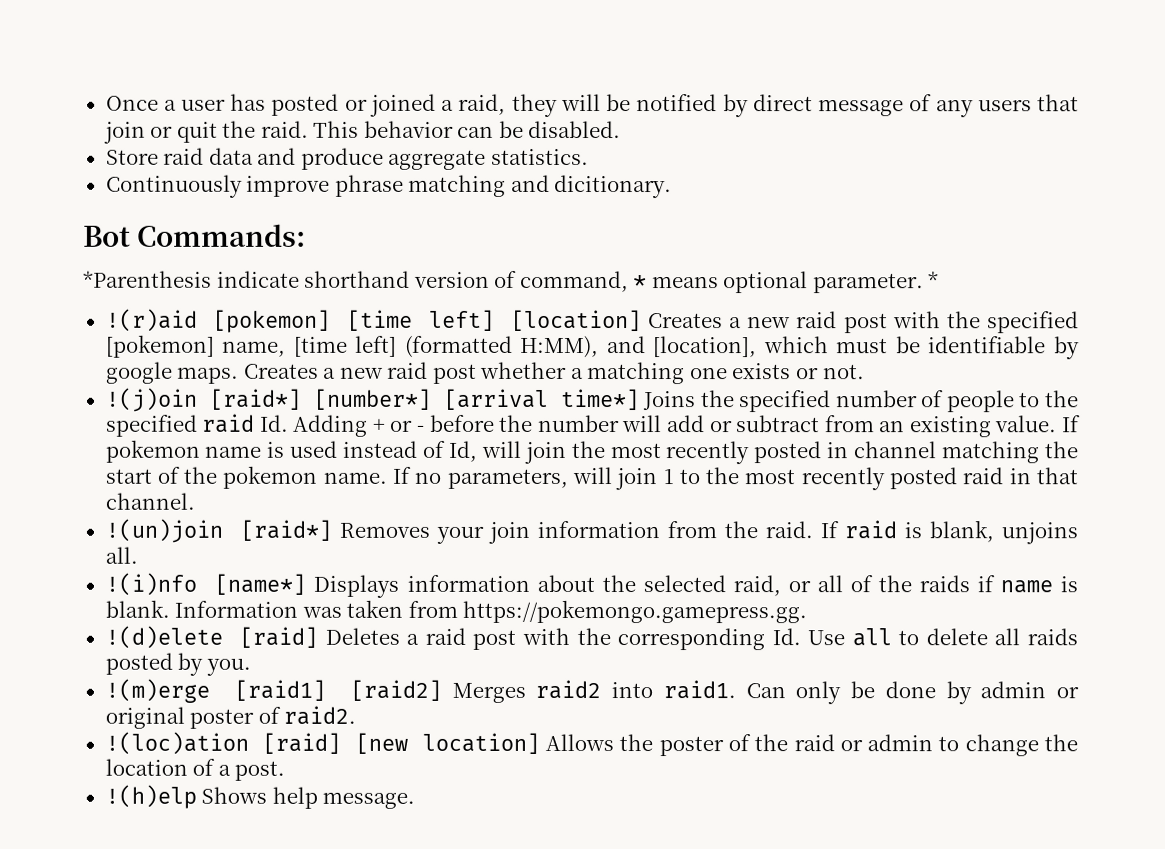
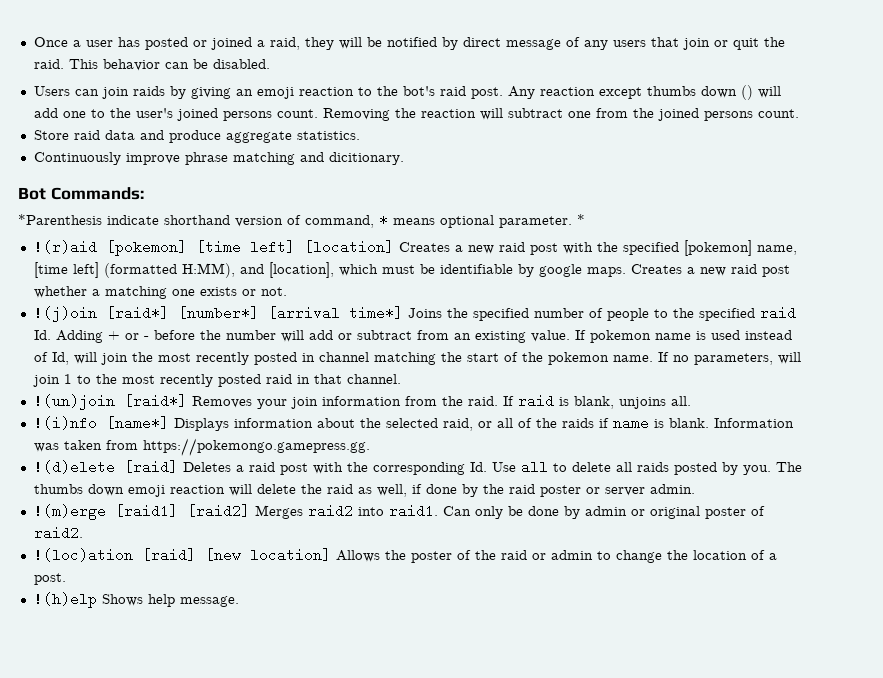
+ Users can join raids by giving an emoji reaction to the bot's raid post. Any reaction except thumbs down () will add one to the user's joined persons count. Removing the reaction will subtract one from the joined persons count.
+ The thumbs down emoji reaction will delete the raid as well, if done by the raid poster or server admin.

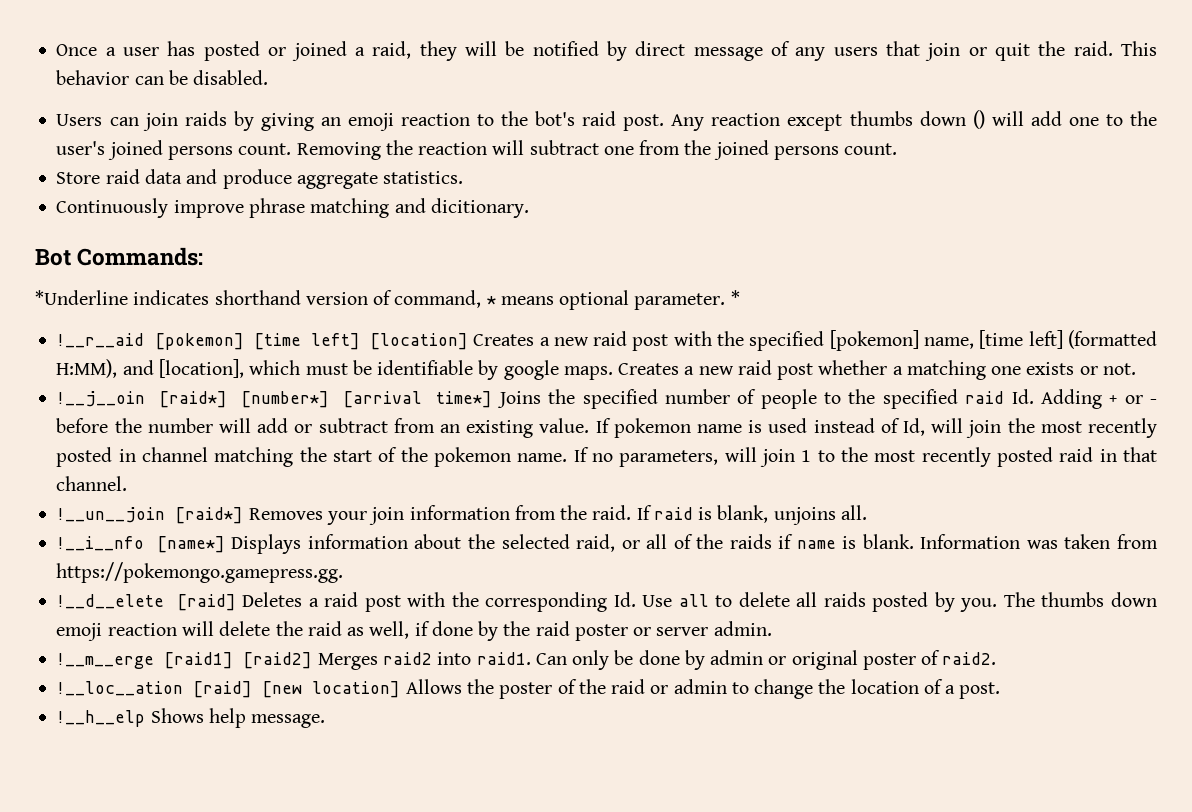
- *Parenthesis indicate shorthand version of command, * means optional parameter.
+ *Underline indicates shorthand version of command, * means optional parameter.
- !(r)aid [pokemon] [time left] [location] Creates a new raid post with the specified [pokemon] name, [time left] (formatted H:MM), and [location], which must be identifiable by google maps.
+ !__r__aid [pokemon] [time left] [location] Creates a new raid post with the specified [pokemon] name, [time left] (formatted H:MM), and [location], which must be identifiable by google maps.
- !(j)oin [raid*] [number*] [arrival time*] Joins the specified number of people to the specified raid Id. Adding + or - before the number will add or subtract from an existing value.
+ !__j__oin [raid*] [number*] [arrival time*] Joins the specified number of people to the specified raid Id. Adding + or - before the number will add or subtract from an existing value.
- !(un)join [raid*] Removes your join information from the raid.
+ !__un__join [raid*] Removes your join information from the raid.
- !(i)nfo [name*] Displays information about the selected raid, or all of the raids if name is blank.
+ !__i__nfo [name*] Displays information about the selected raid, or all of the raids if name is blank.
- !(d)elete [raid] Deletes a raid post with the corresponding Id. Use all to delete all raids posted by you.
+ !__d__elete [raid] Deletes a raid post with the corresponding Id. Use all to delete all raids posted by you.
- !(m)erge [raid1] [raid2] Merges raid2 into raid1.
+ !__m__erge [raid1] [raid2] Merges raid2 into raid1.
- !(loc)ation [raid] [new location] Allows the poster of the raid or admin to change the location of a post.
+ !__loc__ation [raid] [new location] Allows the poster of the raid or admin to change the location of a post.
- !(h)elp Shows help message.
+ !__h__elp Shows help message.

